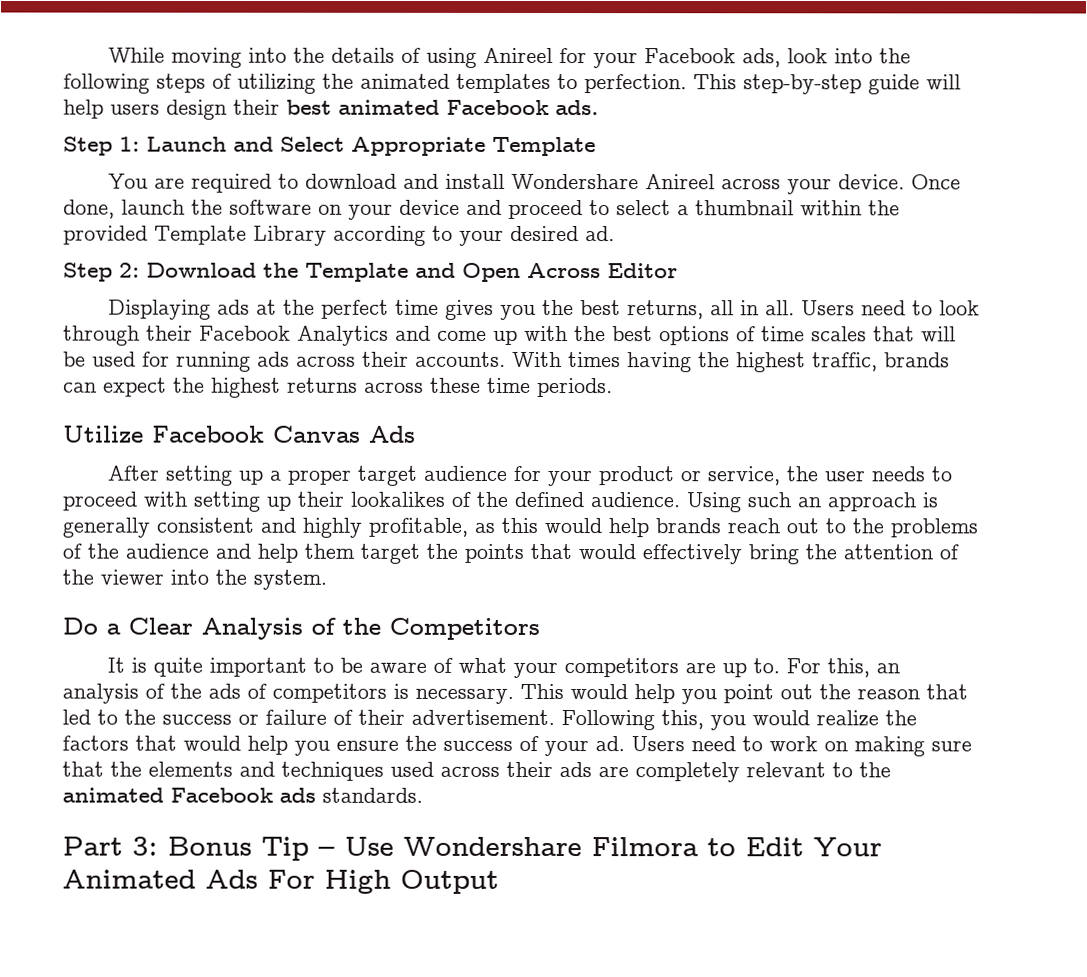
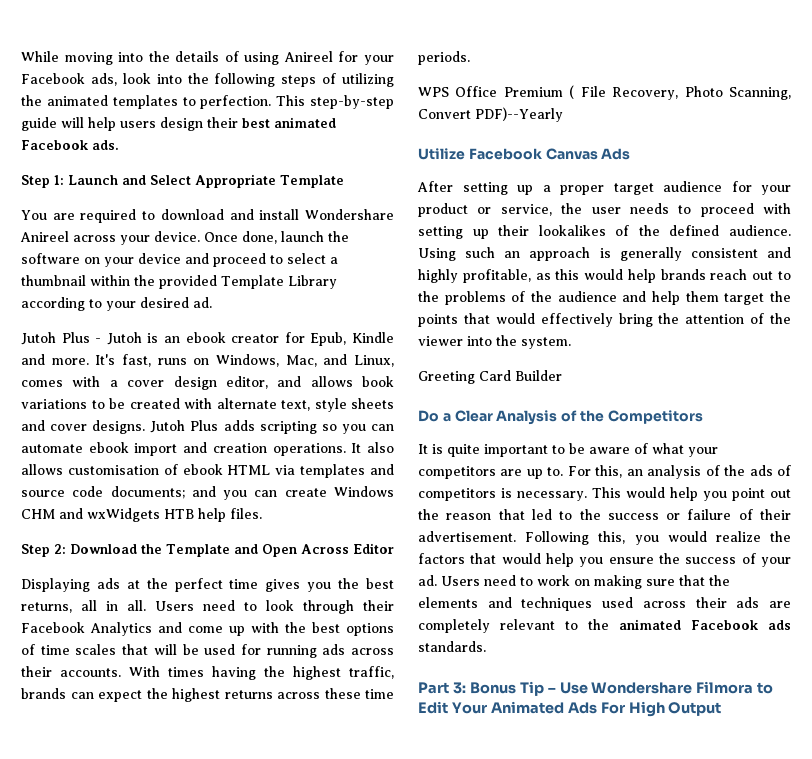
+ Jutoh Plus - Jutoh is an ebook creator for Epub, Kindle and more. It's fast, runs on Windows, Mac, and Linux, comes with a cover design editor, and allows book variations to be created with alternate text, style sheets and cover designs. Jutoh Plus adds scripting so you can automate ebook import and creation operations. It also allows customisation of ebook HTML via templates and source code documents; and you can create Windows CHM and wxWidgets HTB help files.
+ WPS Office Premium ( File Recovery, Photo Scanning, Convert PDF)--Yearly
+ Greeting Card Builder

